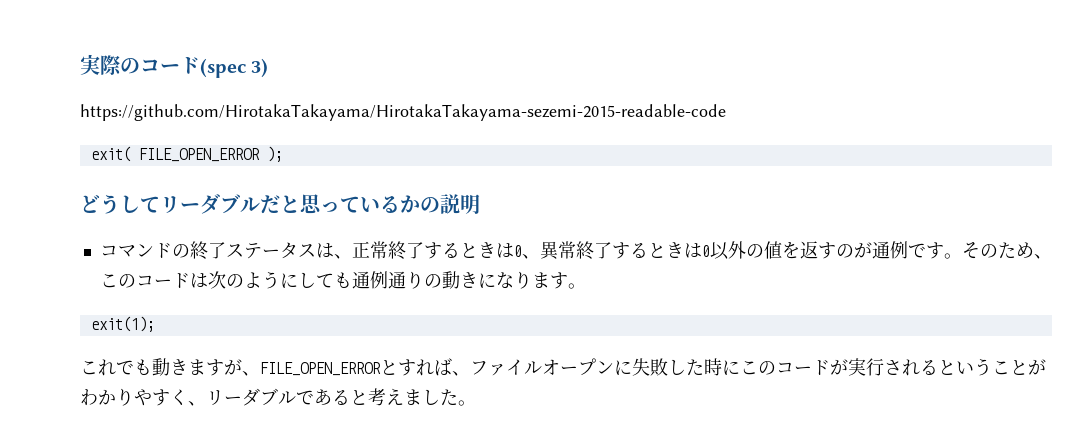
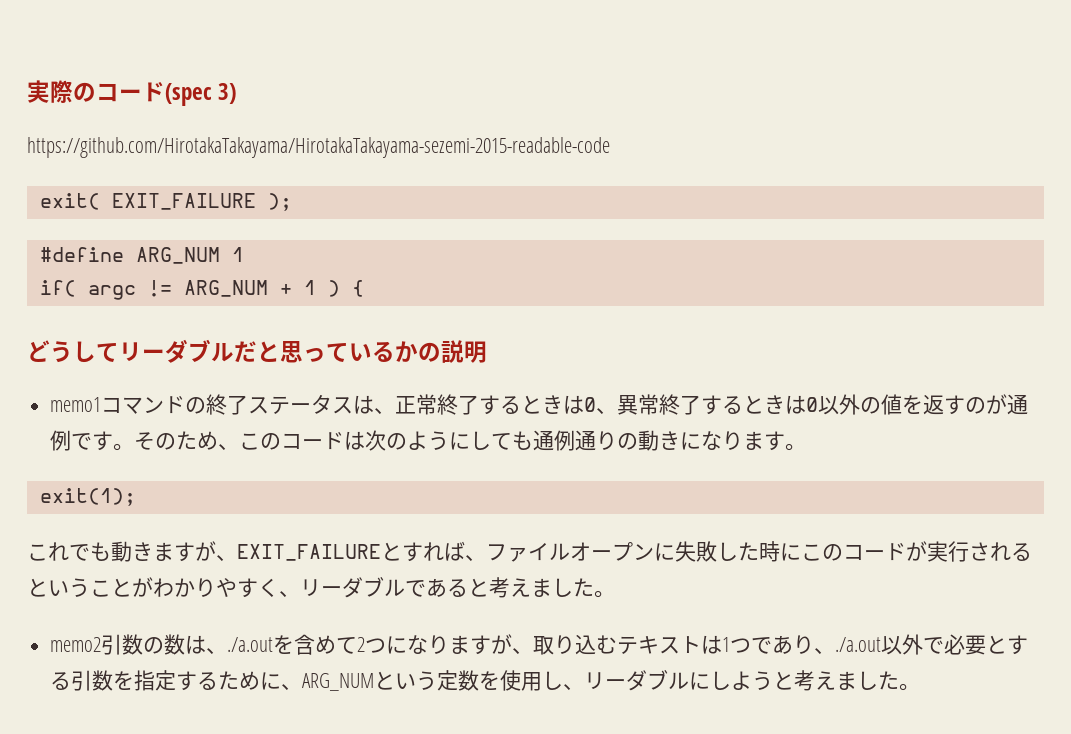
- exit( FILE_OPEN_ERROR );
+ exit( EXIT_FAILURE );
+ #define ARG_NUM 1
+ if( argc != ARG_NUM + 1 ) {
- コマンドの終了ステータスは、正常終了するときは0、異常終了するときは0以外の値を返すのが通例です。
+ memo1コマンドの終了ステータスは、正常終了するときは0、異常終了するときは0以外の値を返すのが通例です。
- これでも動きますが、FILE_OPEN_ERRORとすれば、ファイルオープンに失敗した時にこのコードが実行されるということがわかりやすく、リーダブルであると考えました。
+ これでも動きますが、EXIT_FAILUREとすれば、ファイルオープンに失敗した時にこのコードが実行されるということがわかりやすく、リーダブルであると考えました。
+ memo2引数の数は、./a.outを含めて2つになりますが、取り込むテキストは1つであり、./a.out以外で必要とする引数を指定するために、ARG_NUMという定数を使用し、リーダブルにしようと考えました。

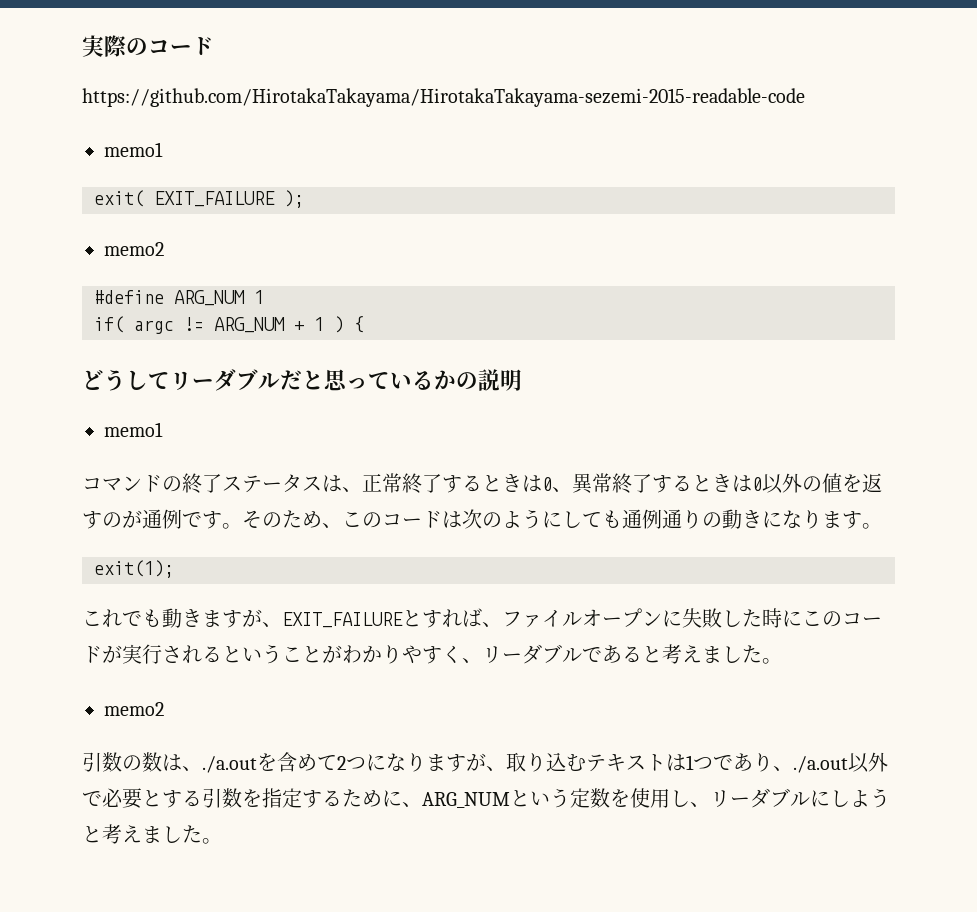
- 実際のコード(spec 3)
+ 実際のコード
  https://github.com/HirotakaTakayama/HirotakaTakayama-sezemi-2015-readable-code
+ memo1
  exit( EXIT_FAILURE );
+ memo2
  どうしてリーダブルだと思っているかの説明
- memo1コマンドの終了ステータスは、正常終了するときは0、異常終了するときは0以外の値を返すのが通例です。
+ memo1
+ コマンドの終了ステータスは、正常終了するときは0、異常終了するときは0以外の値を返すのが通例です。
  これでも動きますが、EXIT_FAILUREとすれば、ファイルオープンに失敗した時にこのコードが実行されるということがわかりやすく、リーダブルであると考えました。
- memo2引数の数は、./a.outを含めて2つになりますが、取り込むテキストは1つであり、./a.out以外で必要とする引数を指定するために、ARG_NUMという定数を使用し、リーダブルにしようと考えました。
+ memo2
+ 引数の数は、./a.outを含めて2つになりますが、取り込むテキストは1つであり、./a.out以外で必要とする引数を指定するために、ARG_NUMという定数を使用し、リーダブルにしようと考えました。

